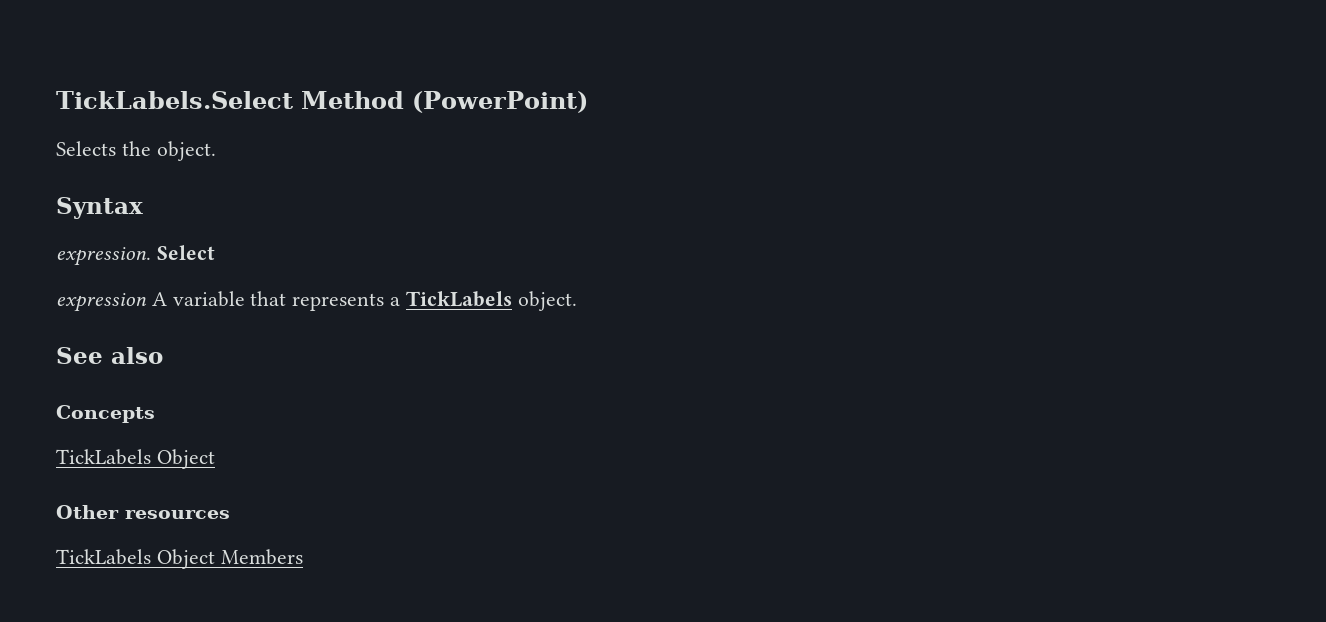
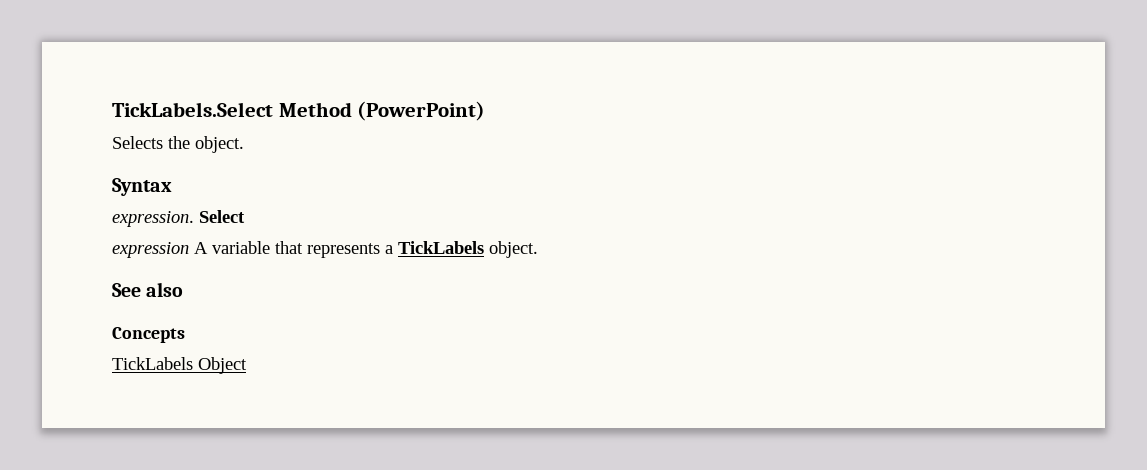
- Other resources
- TickLabels Object Members

